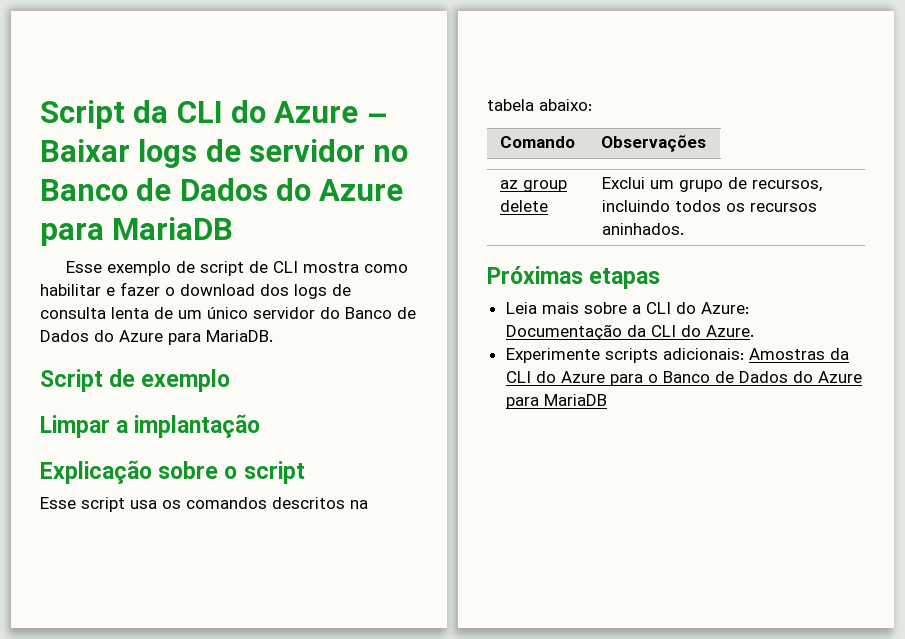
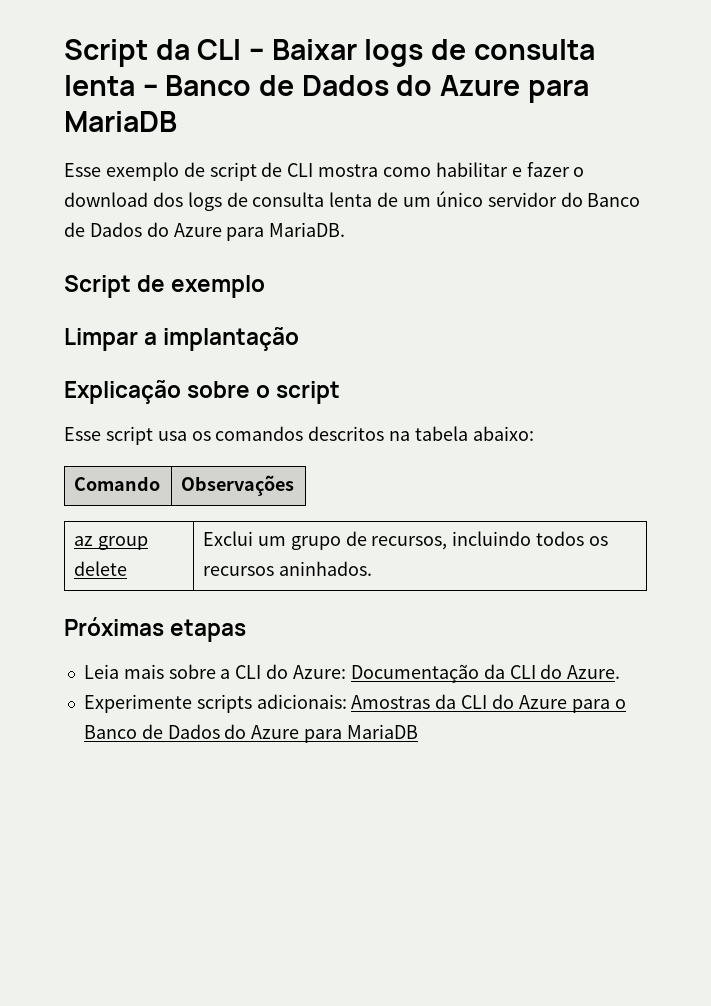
- Script da CLI do Azure – Baixar logs de servidor no Banco de Dados do Azure para MariaDB
+ Script da CLI – Baixar logs de consulta lenta – Banco de Dados do Azure para MariaDB

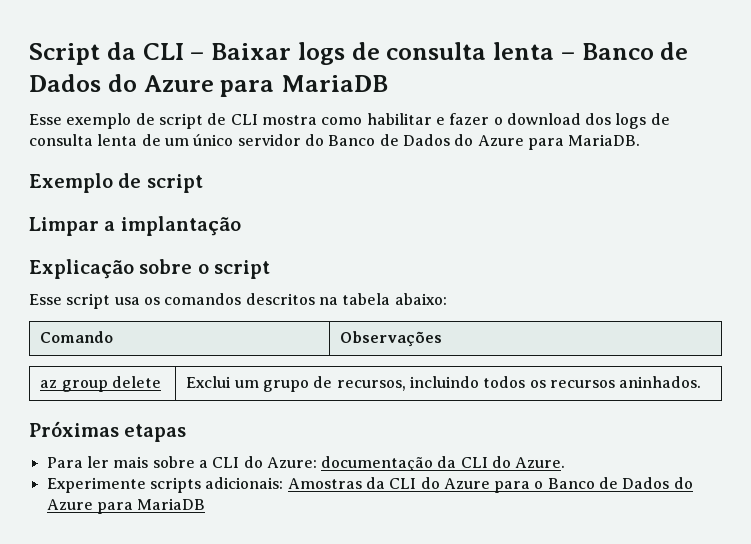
- Script de exemplo
+ Exemplo de script
- Leia mais sobre a CLI do Azure: Documentação da CLI do Azure.
+ Para ler mais sobre a CLI do Azure: documentação da CLI do Azure.

